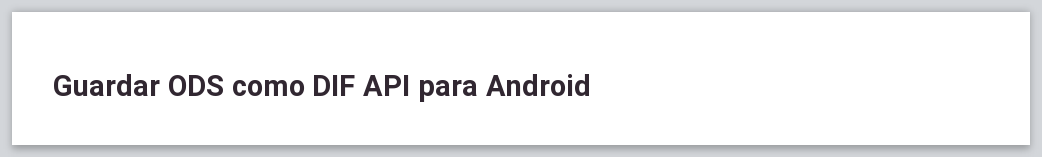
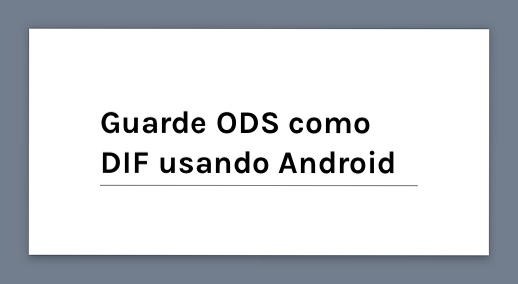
- Guardar ODS como DIF API para Android
+ Guarde ODS como DIF usando Android

